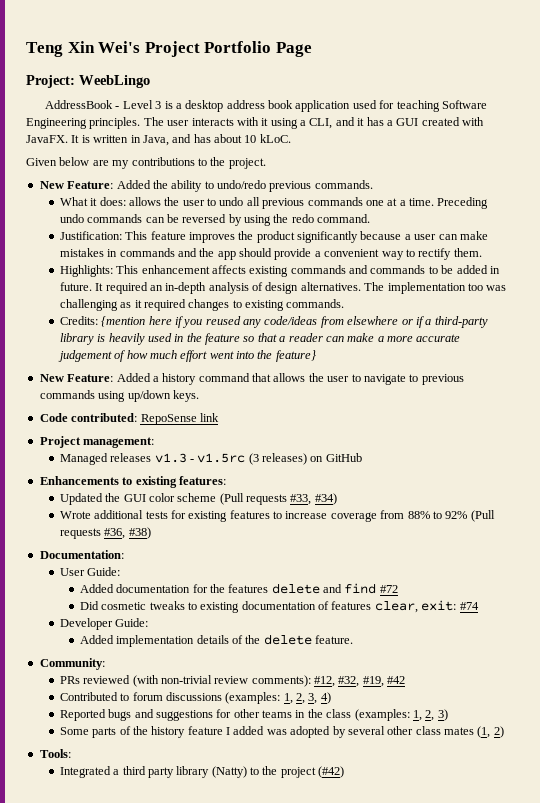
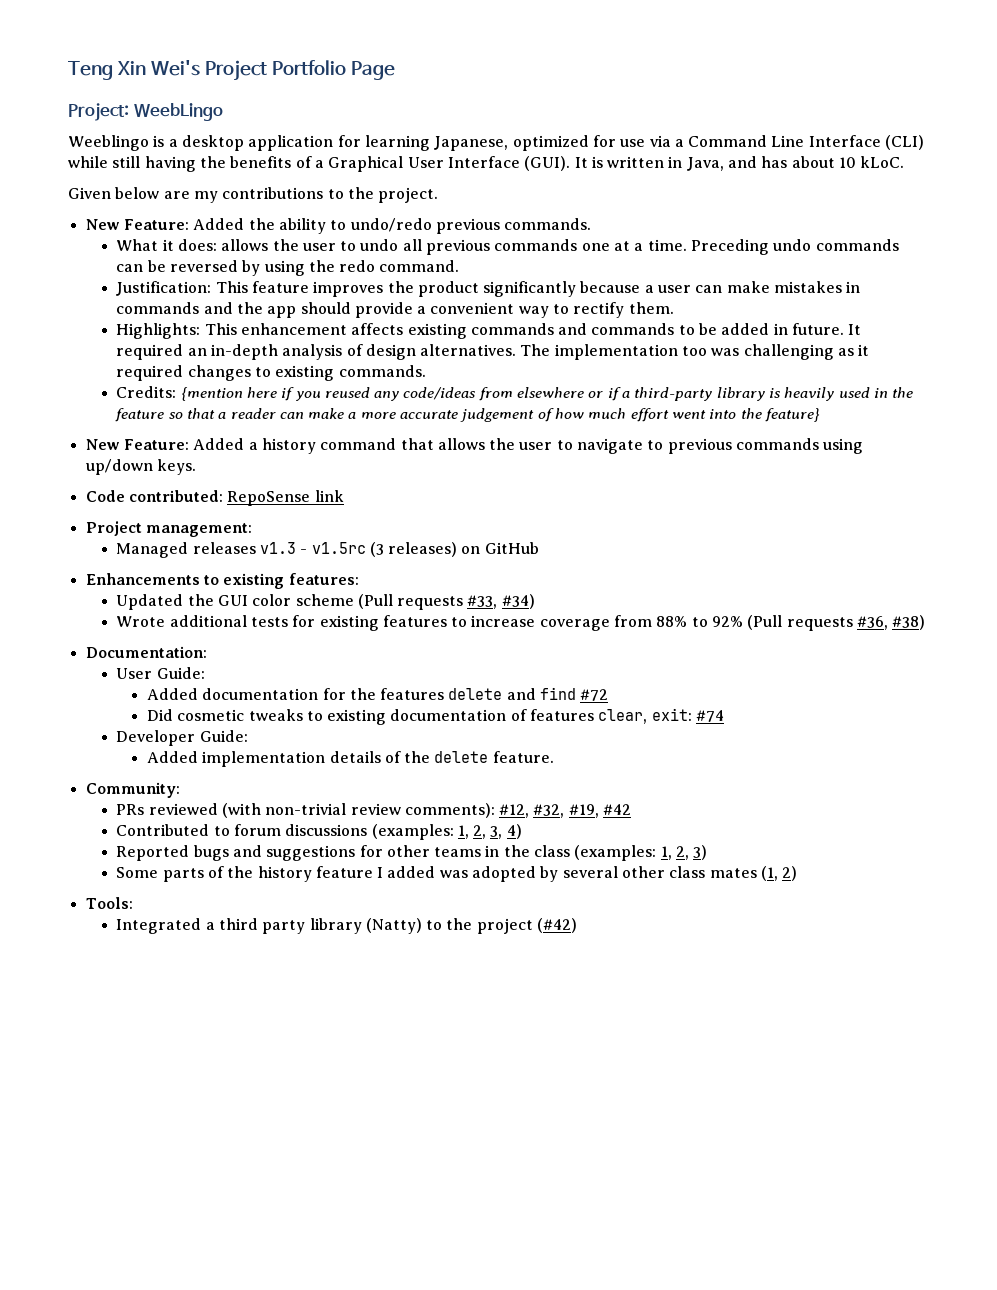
- AddressBook - Level 3 is a desktop address book application used for teaching Software Engineering principles. The user interacts with it using a CLI, and it has a GUI created with JavaFX.
+ Weeblingo is a desktop application for learning Japanese, optimized for use via a Command Line Interface (CLI) while still having the benefits of a Graphical User Interface (GUI).

